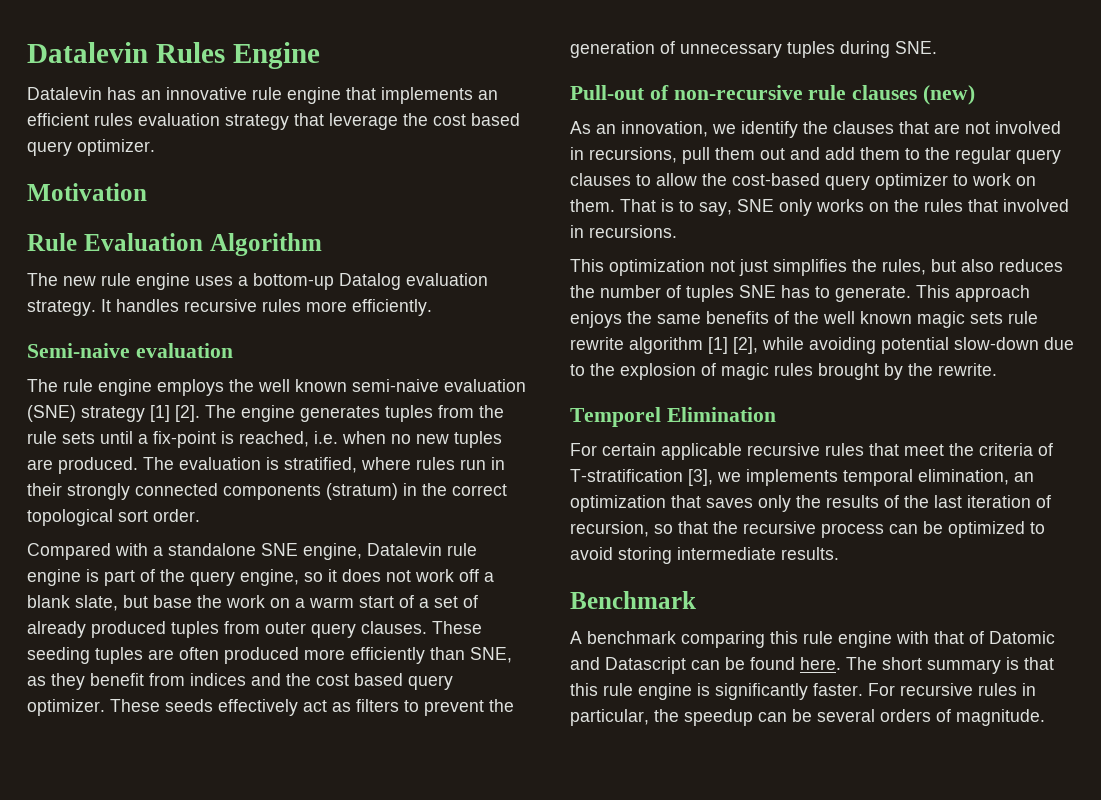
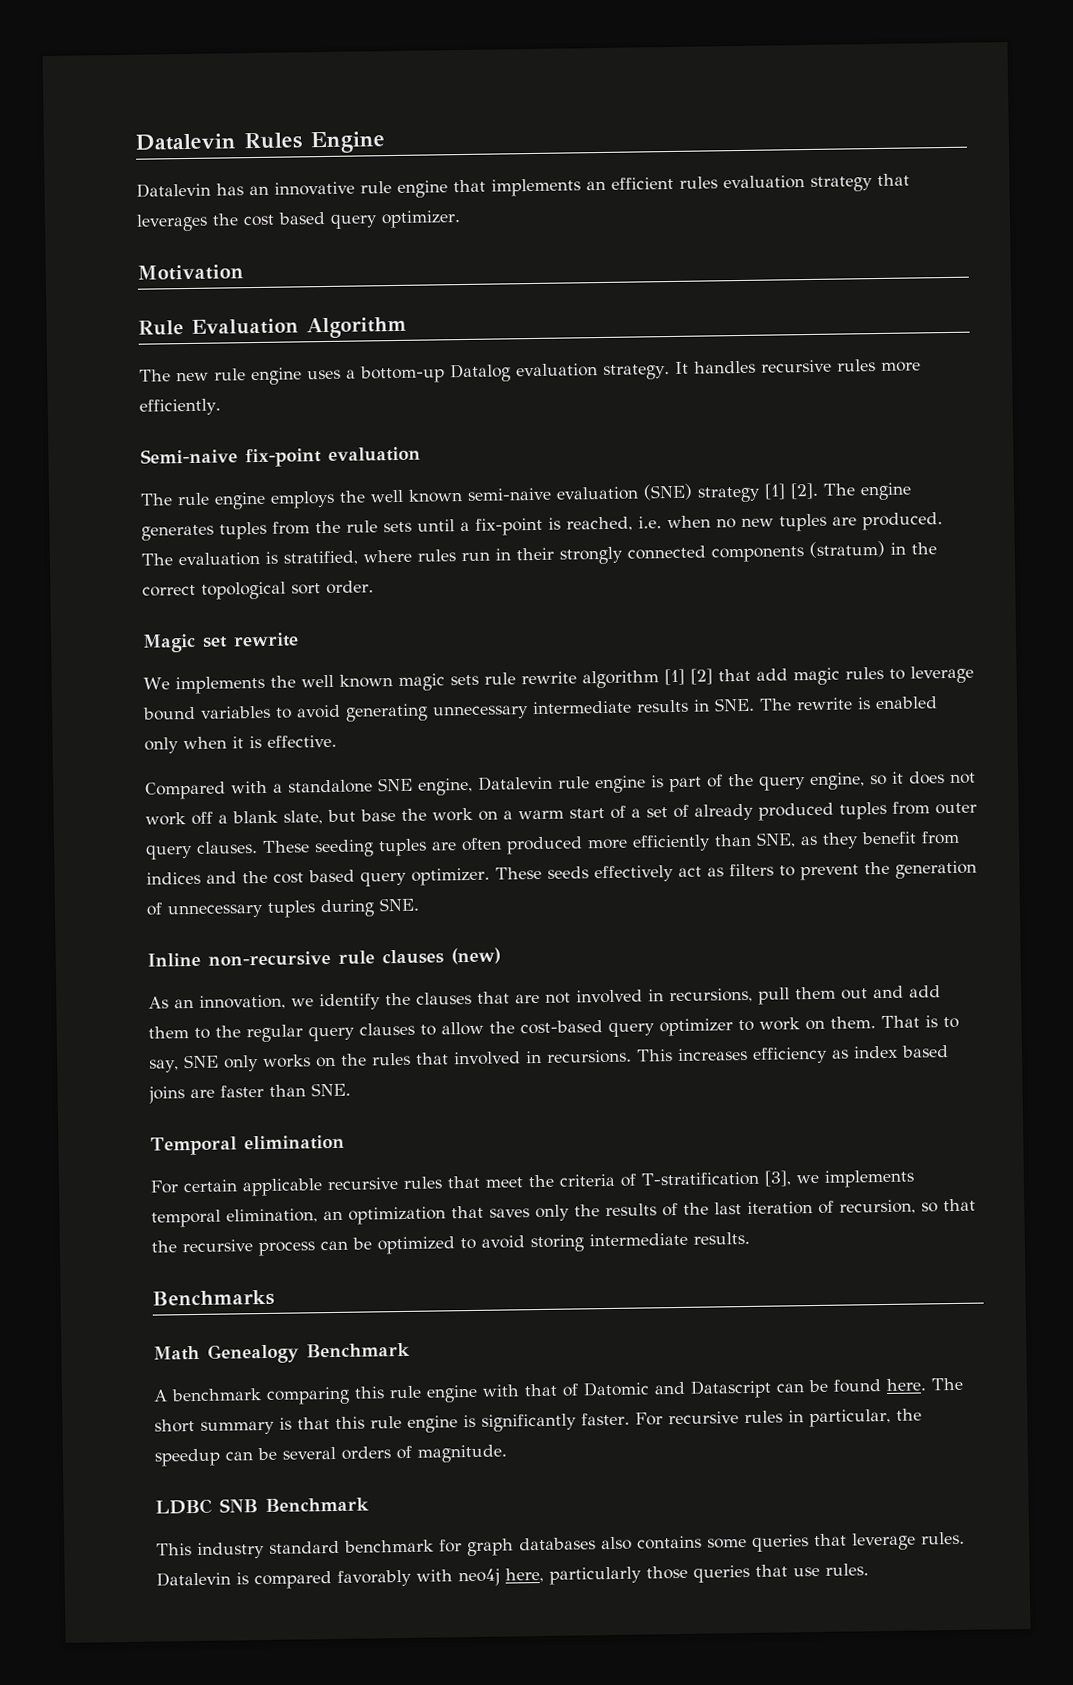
- Datalevin has an innovative rule engine that implements an efficient rules evaluation strategy that leverage the cost based query optimizer.
+ Datalevin has an innovative rule engine that implements an efficient rules evaluation strategy that leverages the cost based query optimizer.
- Semi-naive evaluation
+ Semi-naive fix-point evaluation
+ Magic set rewrite
+ We implements the well known magic sets rule rewrite algorithm [1] [2] that add magic rules to leverage bound variables to avoid generating unnecessary intermediate results in SNE. The rewrite is enabled only when it is effective.
- Pull-out of non-recursive rule clauses (new)
+ Inline non-recursive rule clauses (new)
- That is to say, SNE only works on the rules that involved in recursions.
- This optimization not just simplifies the rules, but also reduces the number of tuples SNE has to generate. This approach enjoys the same benefits of the well known magic sets rule rewrite algorithm [1] [2], while avoiding potential slow-down due to the explosion of magic rules brought by the rewrite.
- Temporel Elimination
+ That is to say, SNE only works on the rules that involved in recursions. This increases efficiency as index based joins are faster than SNE.
+ Temporal elimination
- Benchmark
+ Benchmarks
+ Math Genealogy Benchmark
+ LDBC SNB Benchmark
+ This industry standard benchmark for graph databases also contains some queries that leverage rules. Datalevin is compared favorably with neo4j here, particularly those queries that use rules.

